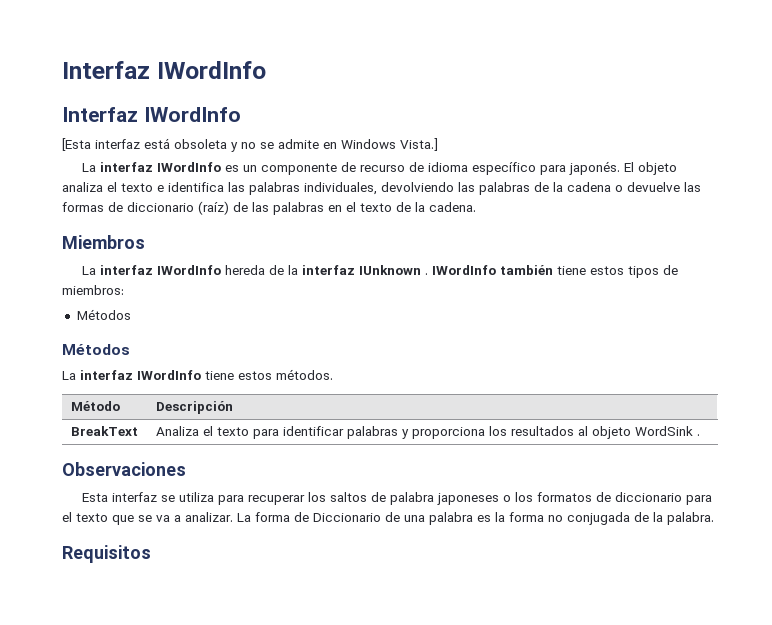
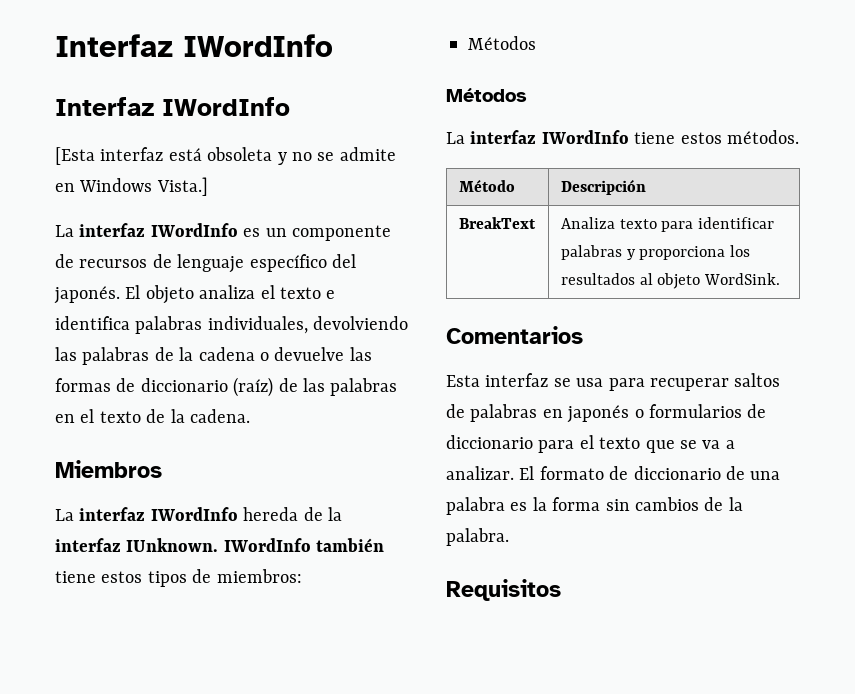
- La interfaz IWordInfo es un componente de recurso de idioma específico para japonés.
+ La interfaz IWordInfo es un componente de recursos de lenguaje específico del japonés.
- El objeto analiza el texto e identifica las palabras individuales, devolviendo las palabras de la cadena o devuelve las formas de diccionario (raíz) de las palabras en el texto de la cadena.
+ El objeto analiza el texto e identifica palabras individuales, devolviendo las palabras de la cadena o devuelve las formas de diccionario (raíz) de las palabras en el texto de la cadena.
- La interfaz IWordInfo hereda de la interfaz IUnknown .
+ La interfaz IWordInfo hereda de la interfaz IUnknown.
- BreakText | Analiza el texto para identificar palabras y proporciona los resultados al objeto WordSink .
- Observaciones
+ BreakText | Analiza texto para identificar palabras y proporciona los resultados al objeto WordSink.
+ Comentarios
- Esta interfaz se utiliza para recuperar los saltos de palabra japoneses o los formatos de diccionario para el texto que se va a analizar.
+ Esta interfaz se usa para recuperar saltos de palabras en japonés o formularios de diccionario para el texto que se va a analizar.
- La forma de Diccionario de una palabra es la forma no conjugada de la palabra.
+ El formato de diccionario de una palabra es la forma sin cambios de la palabra.

